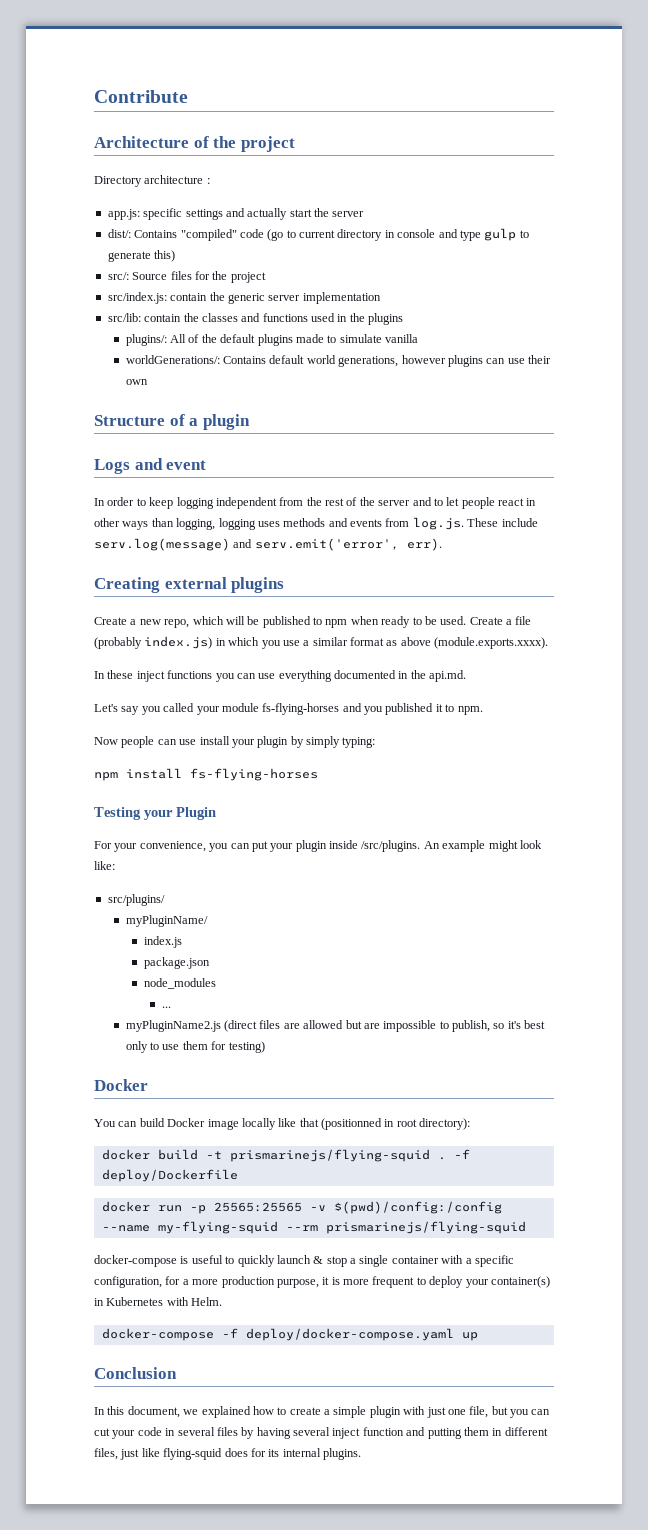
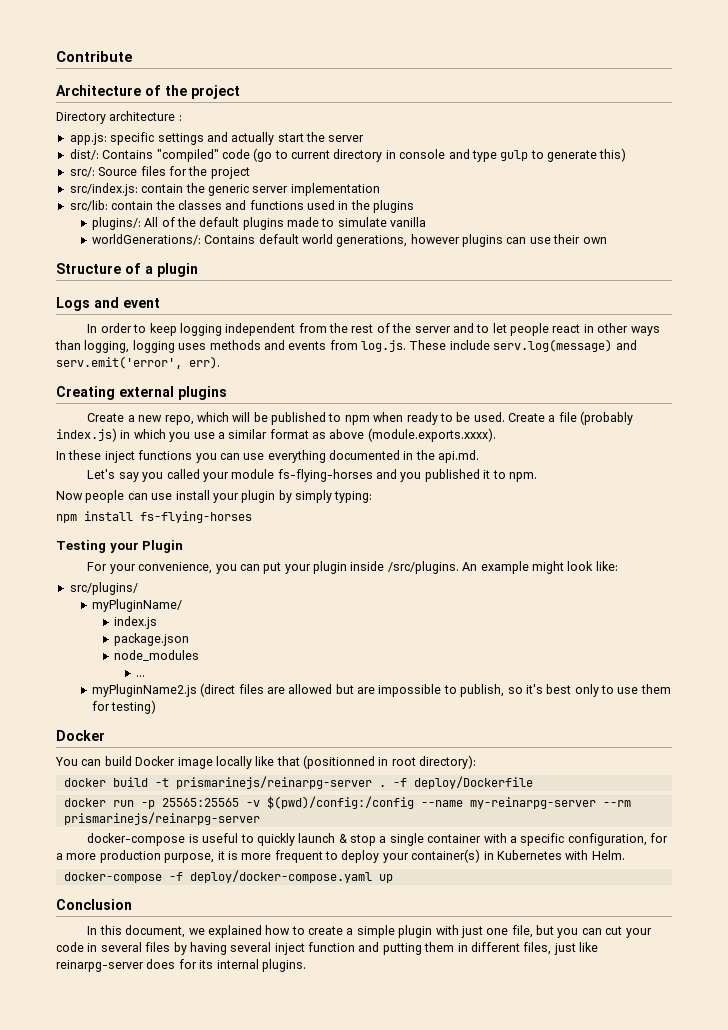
- docker build -t prismarinejs/flying-squid .
+ docker build -t prismarinejs/reinarpg-server .
- docker run -p 25565:25565 -v $(pwd)/config:/config --name my-flying-squid --rm prismarinejs/flying-squid
+ docker run -p 25565:25565 -v $(pwd)/config:/config --name my-reinarpg-server --rm prismarinejs/reinarpg-server
- In this document, we explained how to create a simple plugin with just one file, but you can cut your code in several files by having several inject function and putting them in different files, just like flying-squid does for its internal plugins.
+ In this document, we explained how to create a simple plugin with just one file, but you can cut your code in several files by having several inject function and putting them in different files, just like reinarpg-server does for its internal plugins.

